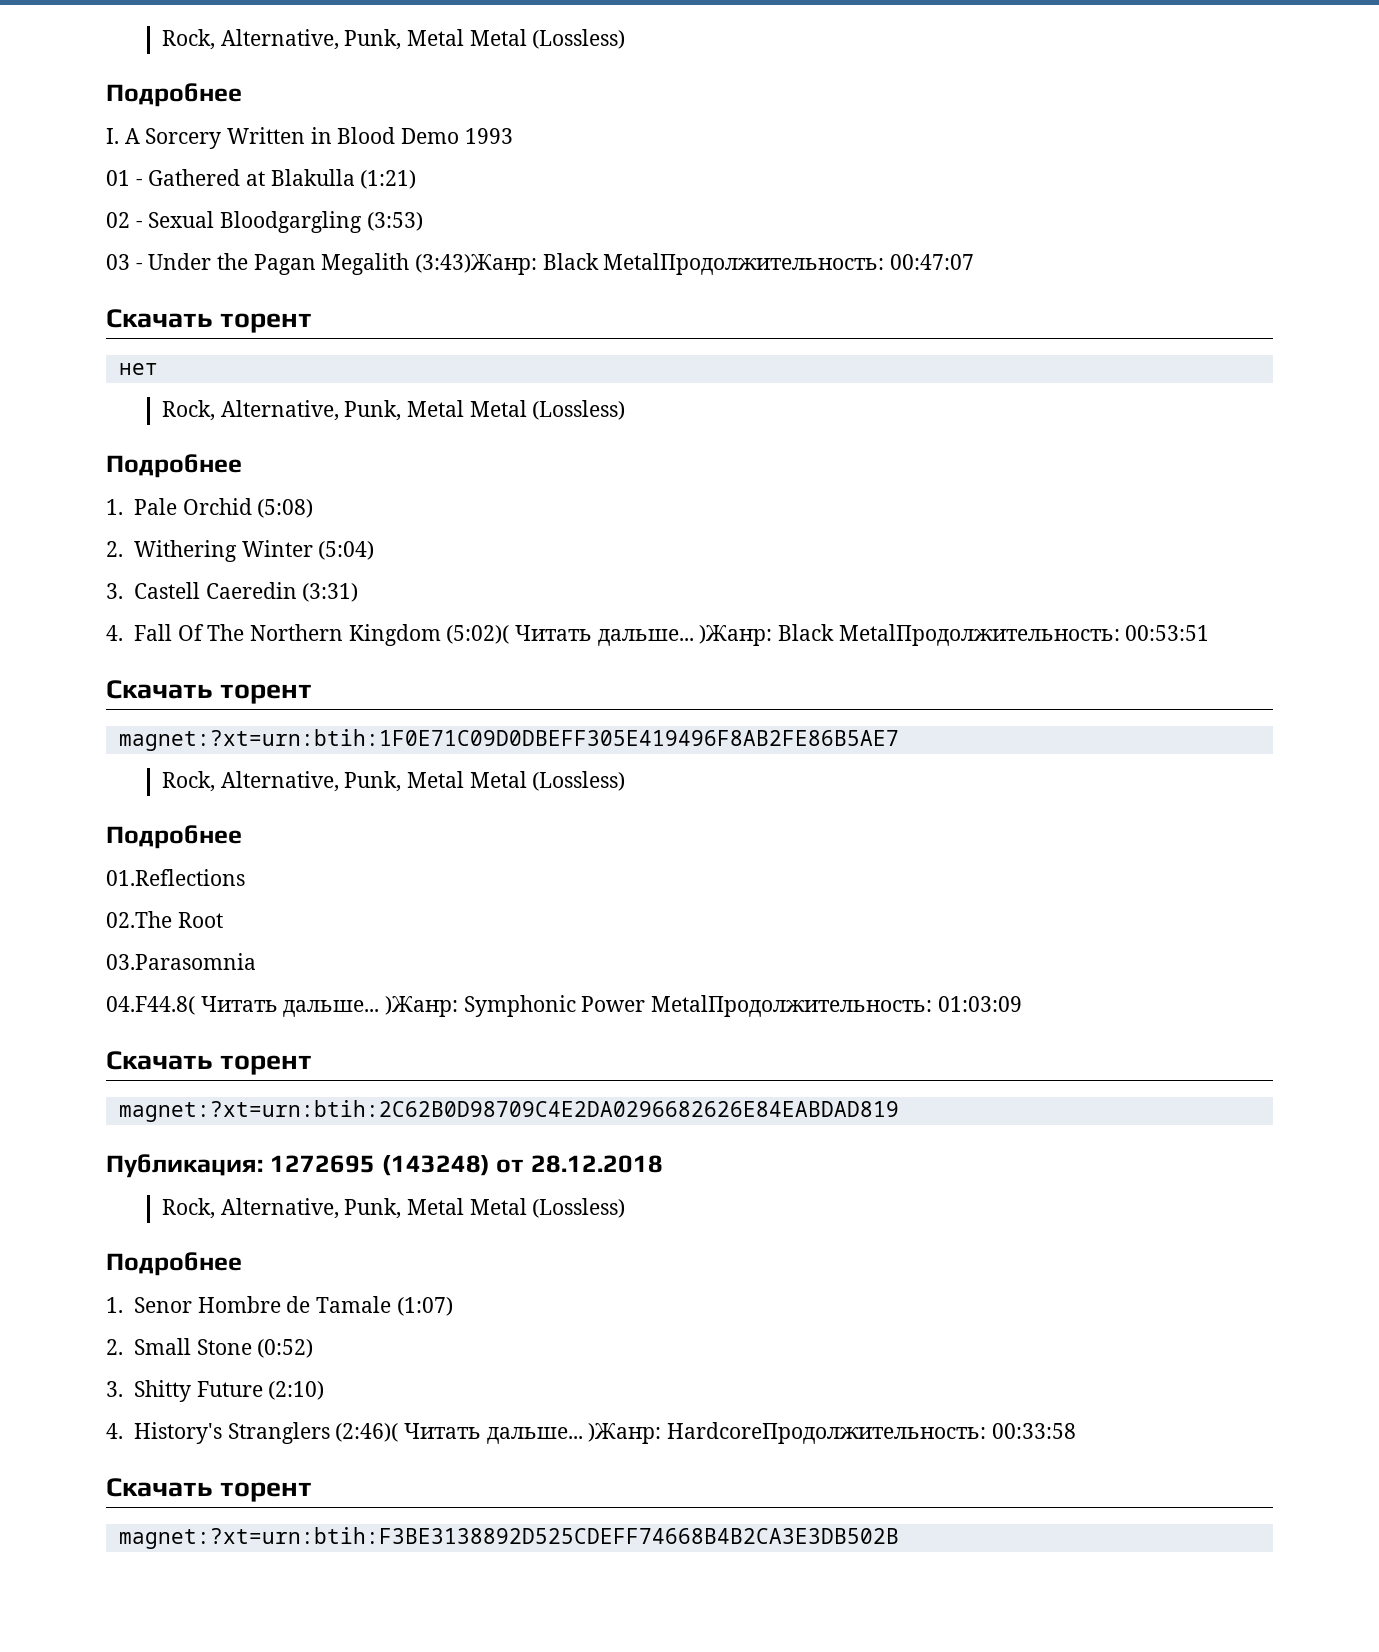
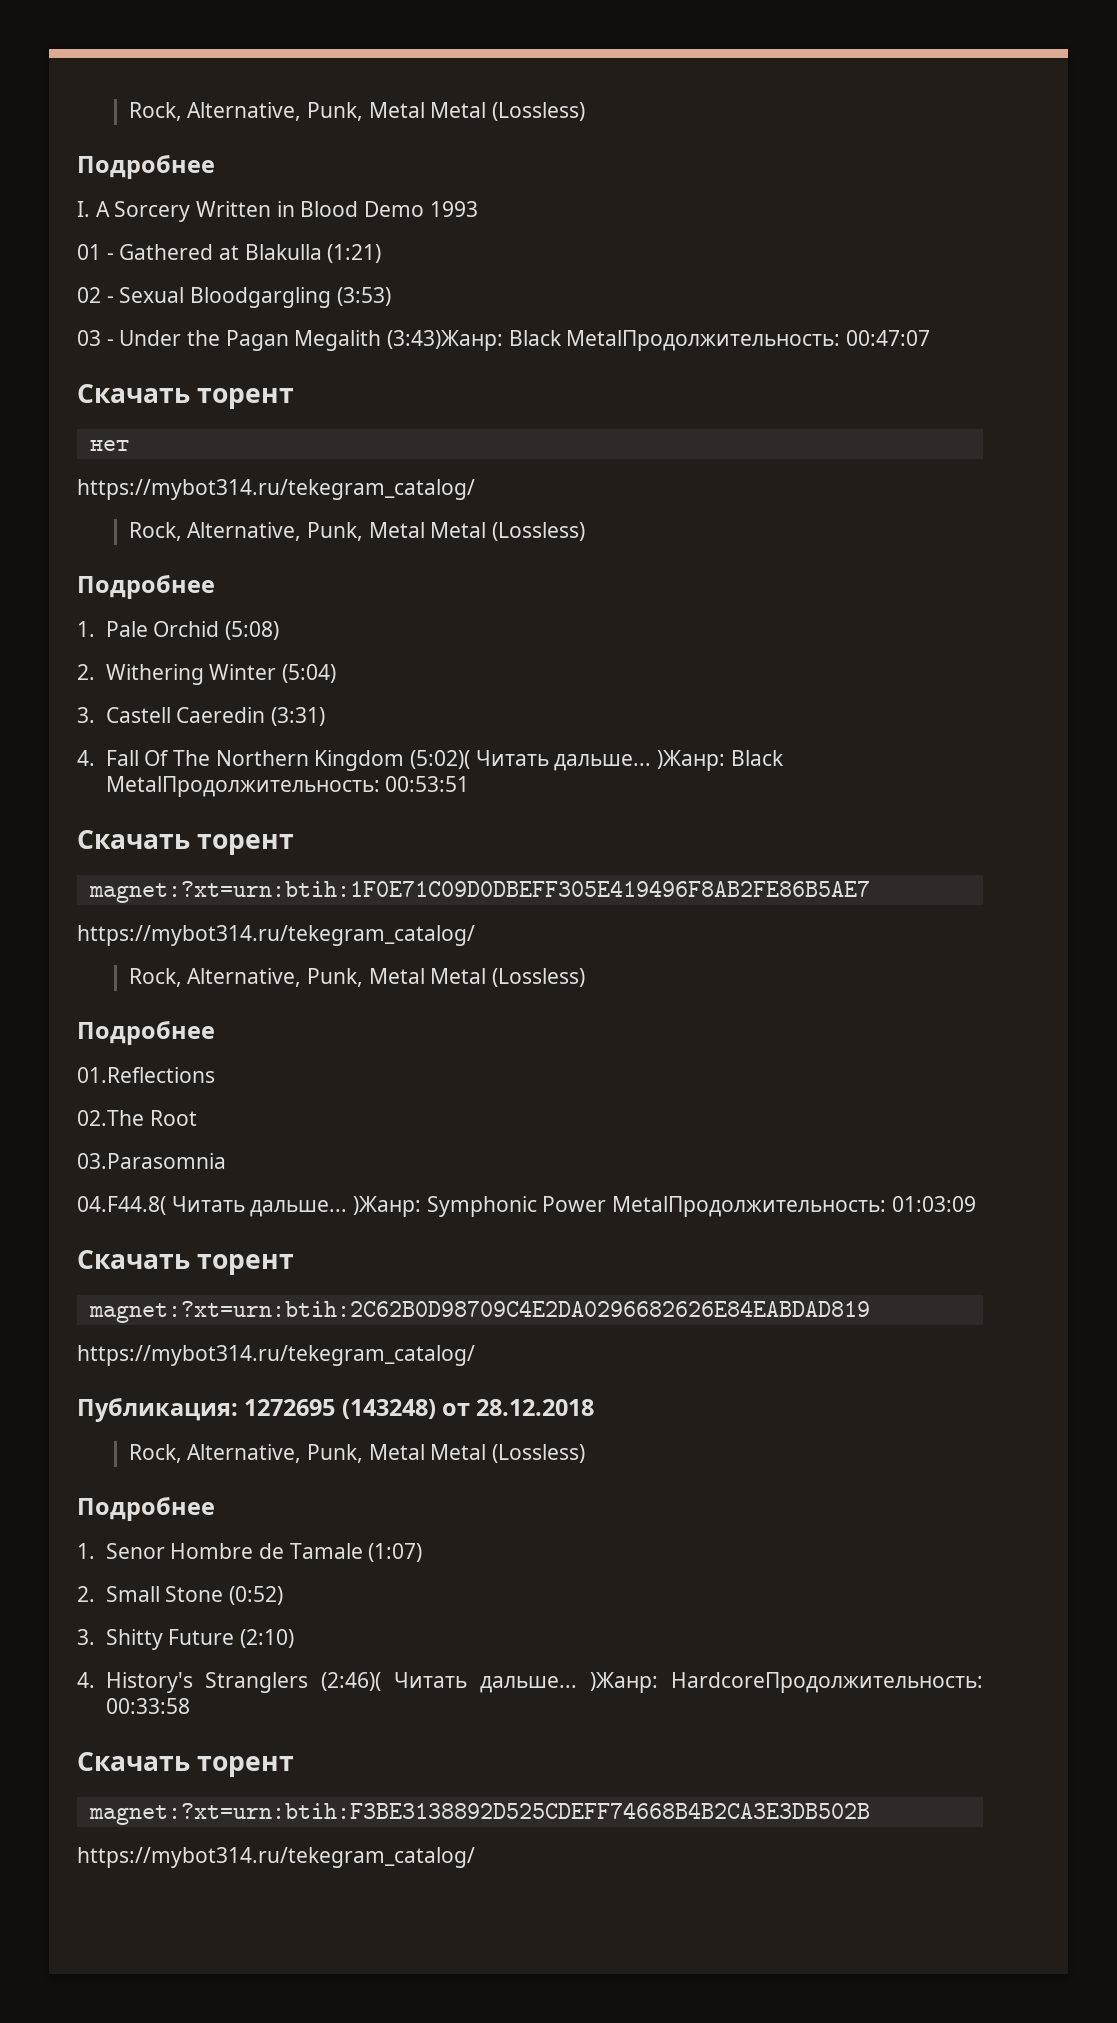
  нет
+ https://mybot314.ru/tekegram_catalog/
  magnet:?xt=urn:btih:1F0E71C09D0DBEFF305E419496F8AB2FE86B5AE7
+ https://mybot314.ru/tekegram_catalog/
  magnet:?xt=urn:btih:2C62B0D98709C4E2DA0296682626E84EABDAD819
+ https://mybot314.ru/tekegram_catalog/
  magnet:?xt=urn:btih:F3BE3138892D525CDEFF74668B4B2CA3E3DB502B
+ https://mybot314.ru/tekegram_catalog/

